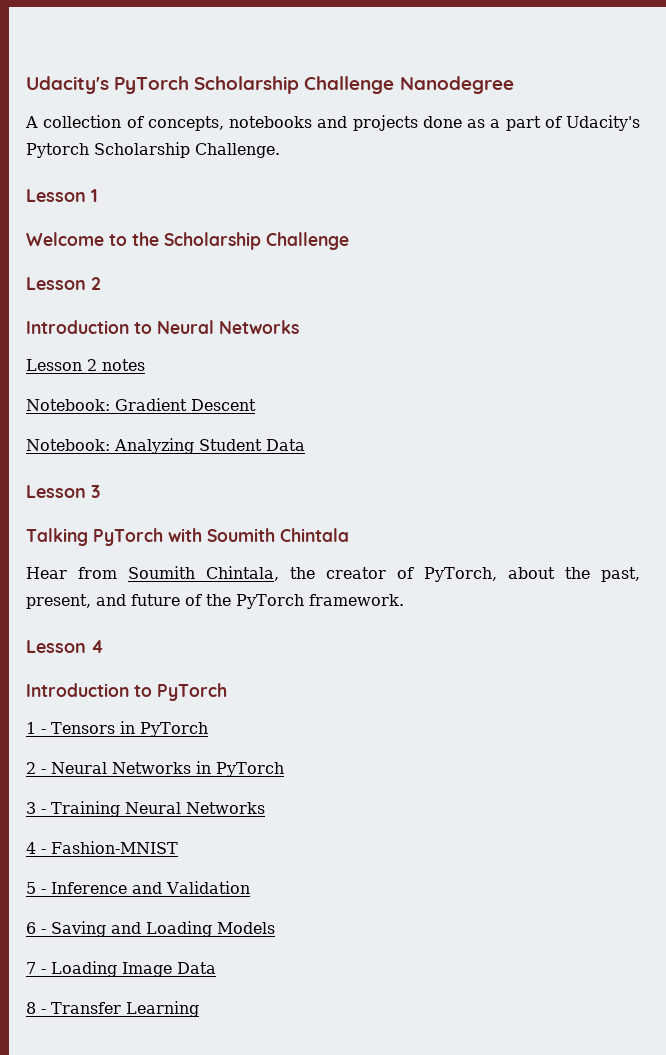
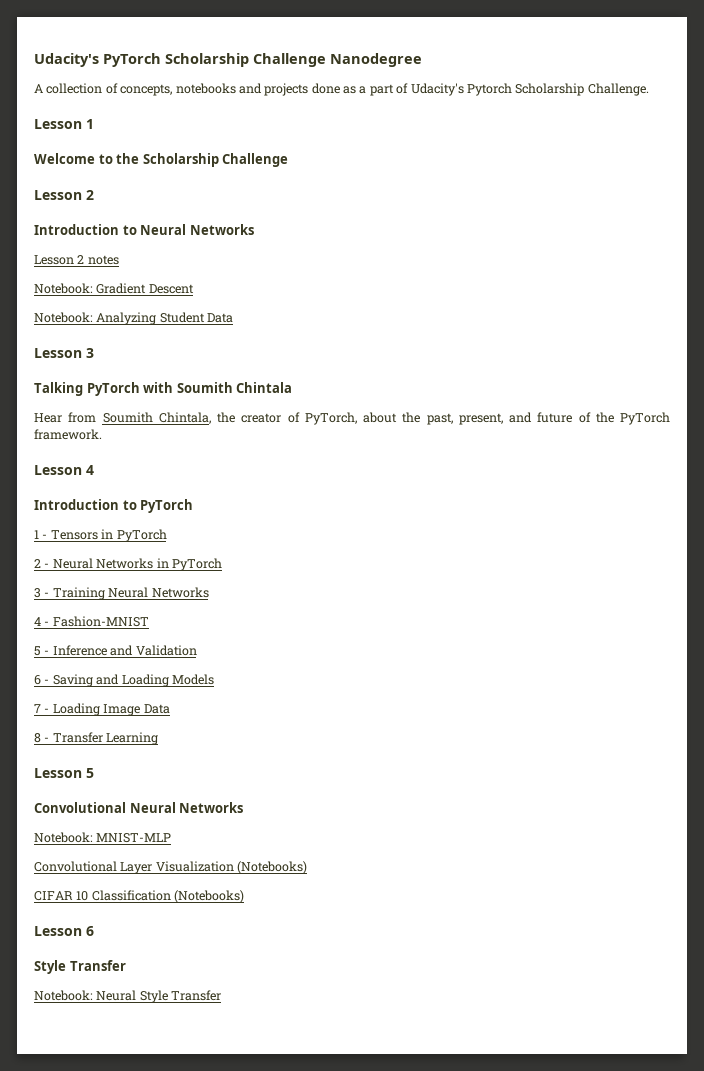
+ Lesson 5
+ Convolutional Neural Networks
+ Notebook: MNIST-MLP
+ Convolutional Layer Visualization (Notebooks)
+ CIFAR 10 Classification (Notebooks)
+ Lesson 6
+ Style Transfer
+ Notebook: Neural Style Transfer

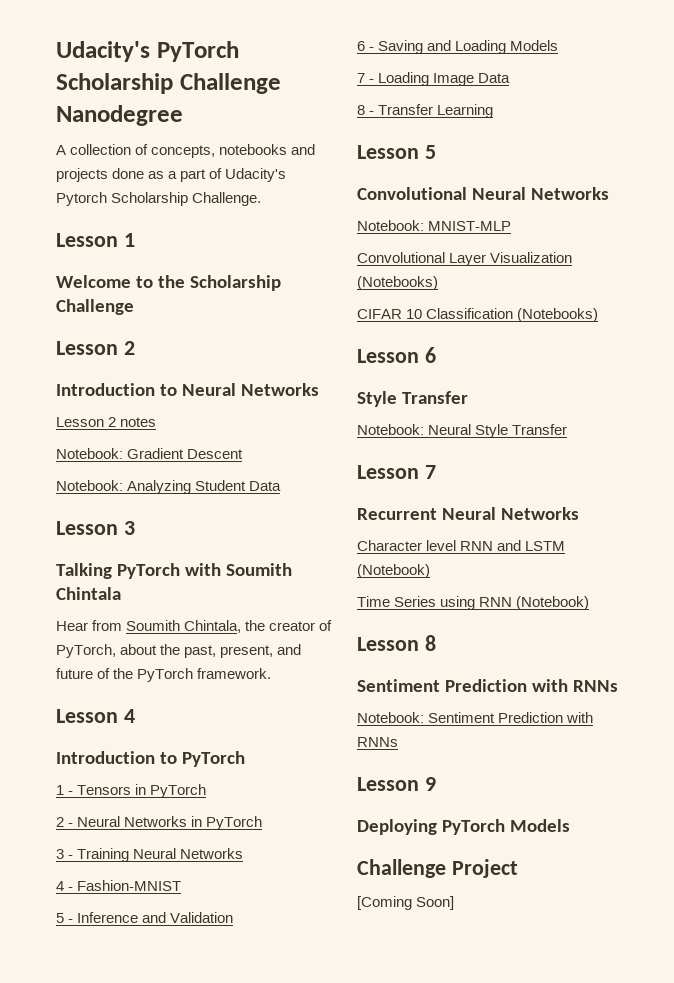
+ Lesson 7
+ Recurrent Neural Networks
+ Character level RNN and LSTM (Notebook)
+ Time Series using RNN (Notebook)
+ Lesson 8
+ Sentiment Prediction with RNNs
+ Notebook: Sentiment Prediction with RNNs
+ Lesson 9
+ Deploying PyTorch Models
+ Challenge Project
+ [Coming Soon]

